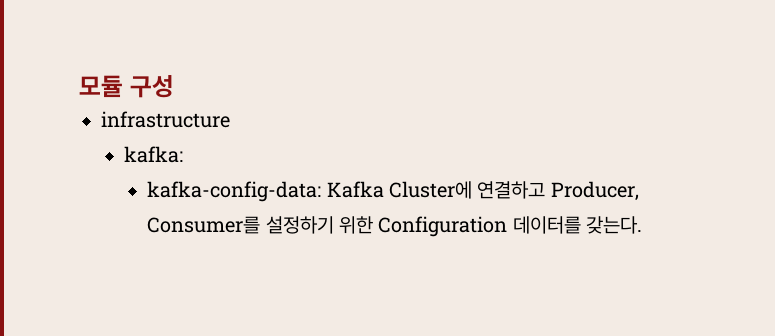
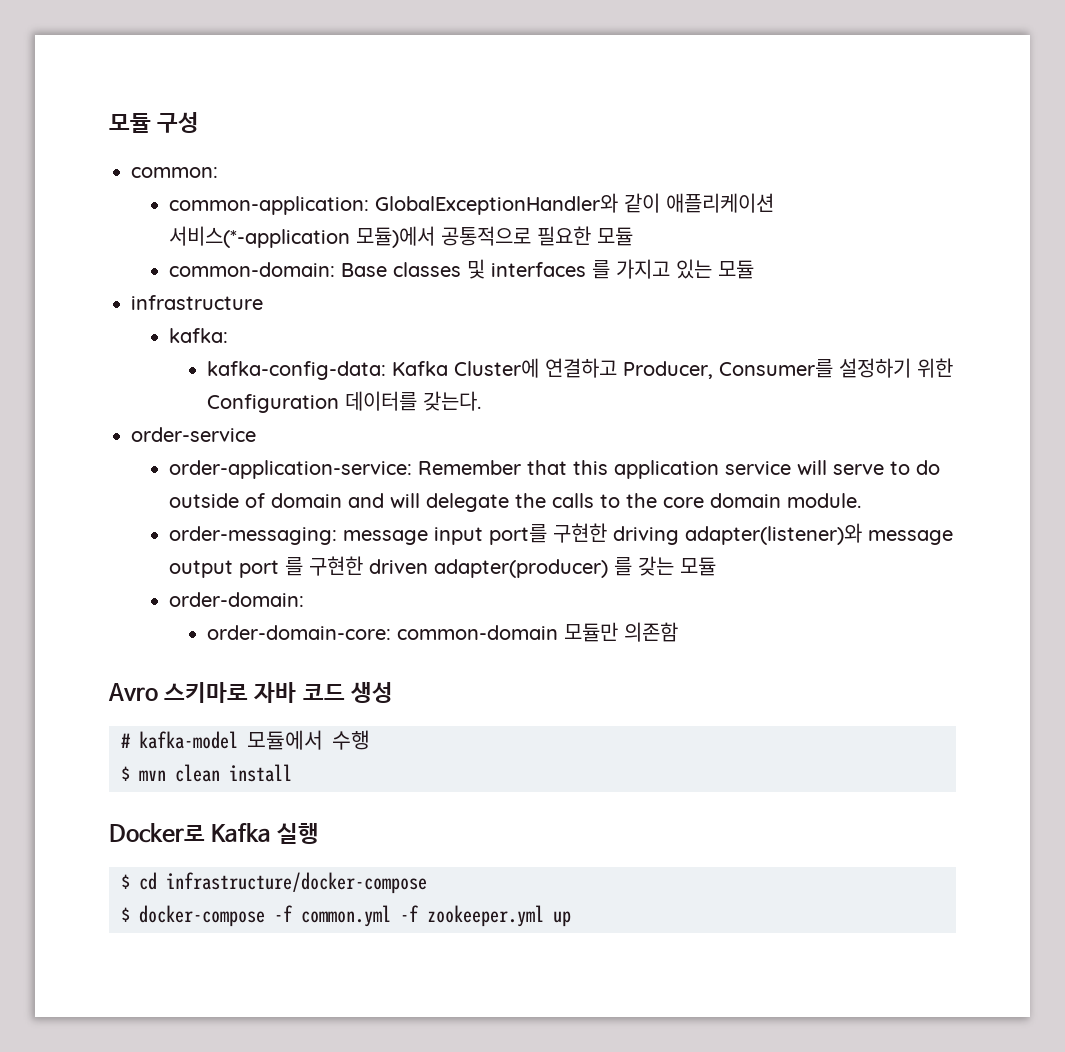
+ common:
+ common-application: GlobalExceptionHandler와 같이 애플리케이션 서비스(*-application 모듈)에서 공통적으로 필요한 모듈
+ common-domain: Base classes 및 interfaces 를 가지고 있는 모듈
+ order-service
+ order-application-service: Remember that this application service will serve to do outside of domain and will delegate the calls to the core domain module.
+ order-messaging: message input port를 구현한 driving adapter(listener)와 message output port 를 구현한 driven adapter(producer) 를 갖는 모듈
+ order-domain:
+ order-domain-core: common-domain 모듈만 의존함
+ Avro 스키마로 자바 코드 생성
+ # kafka-model 모듈에서 수행
+ $ mvn clean install
+ Docker로 Kafka 실행
+ $ cd infrastructure/docker-compose
+ $ docker-compose -f common.yml -f zookeeper.yml up

